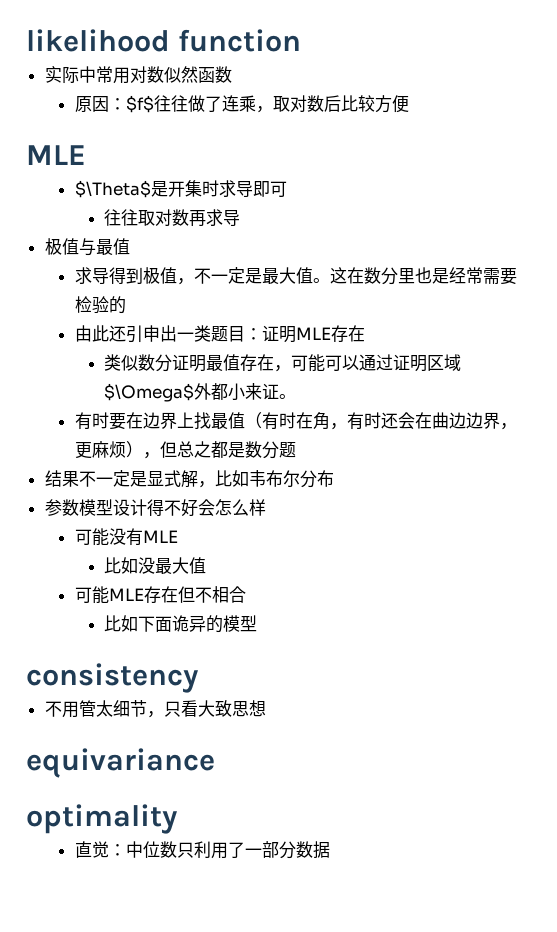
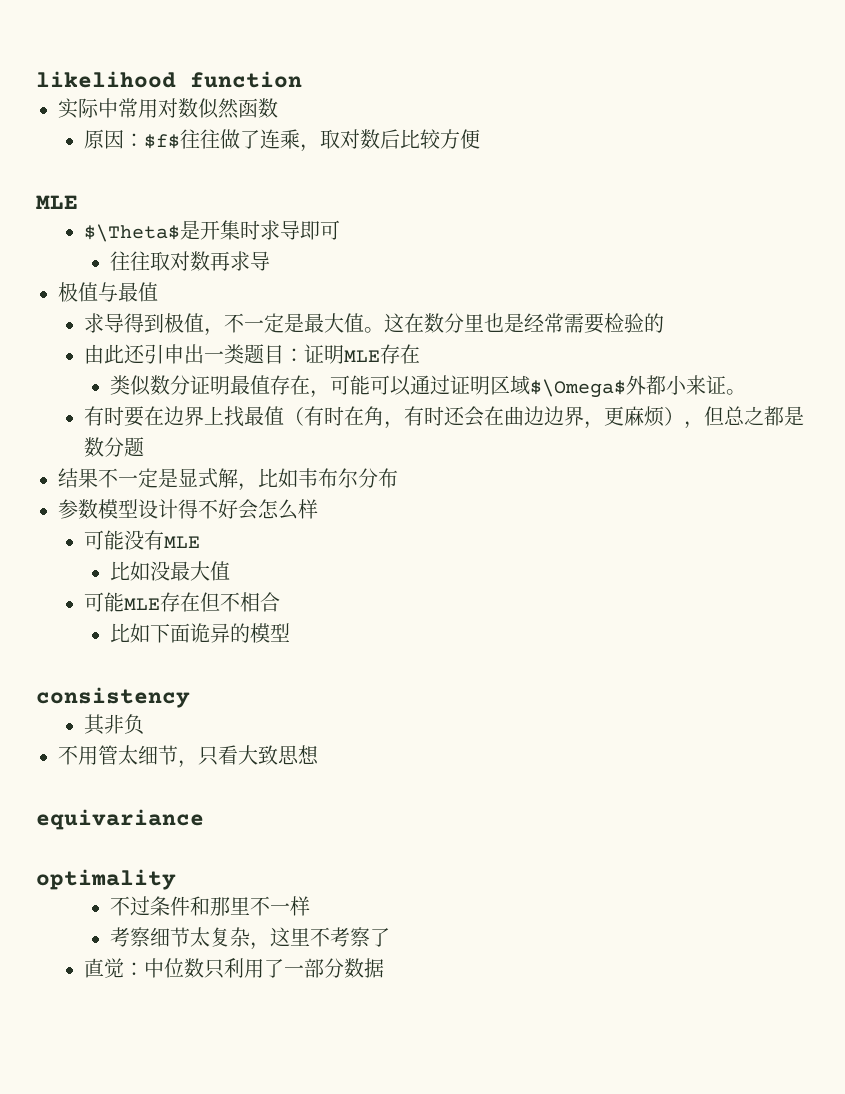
+ 其非负
+ 不过条件和那里不一样
+ 考察细节太复杂，这里不考察了

